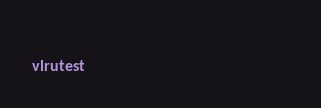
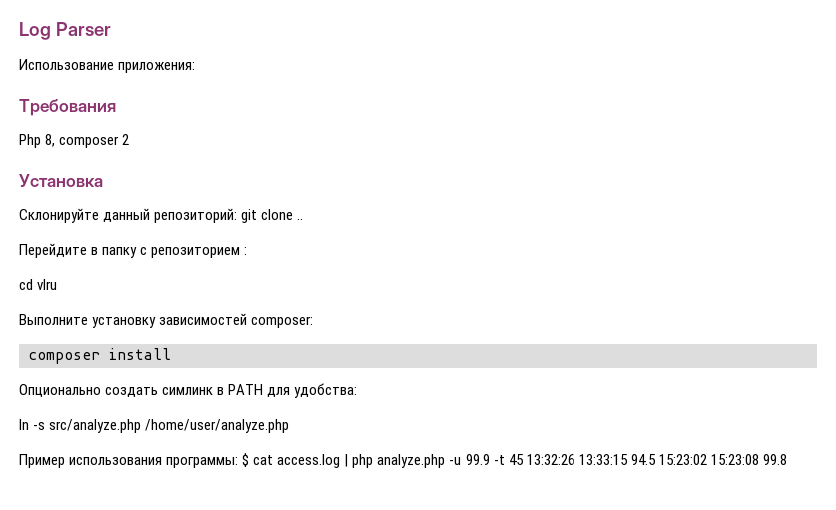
- vlrutest
+ Log Parser
+ Использование приложения:
+ Требования
+ Php 8, composer 2
+ Установка
+ Склонируйте данный репозиторий: git clone ..
+ Перейдите в папку с репозиторием :
+ cd vlru
+ Выполните установку зависимостей composer:
+ composer install
+ Опционально создать симлинк в PATH для удобства:
+ ln -s src/analyze.php /home/user/analyze.php
+ Пример использования программы: $ cat access.log | php analyze.php -u 99.9 -t 45 13:32:26 13:33:15 94.5 15:23:02 15:23:08 99.8

